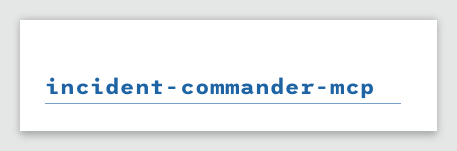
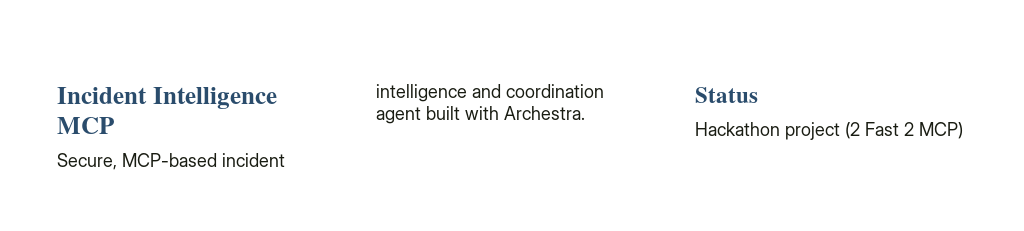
- incident-commander-mcp
+ Incident Intelligence MCP
+ Secure, MCP-based incident intelligence and coordination agent built with Archestra.
+ Status
+ Hackathon project (2 Fast 2 MCP)

